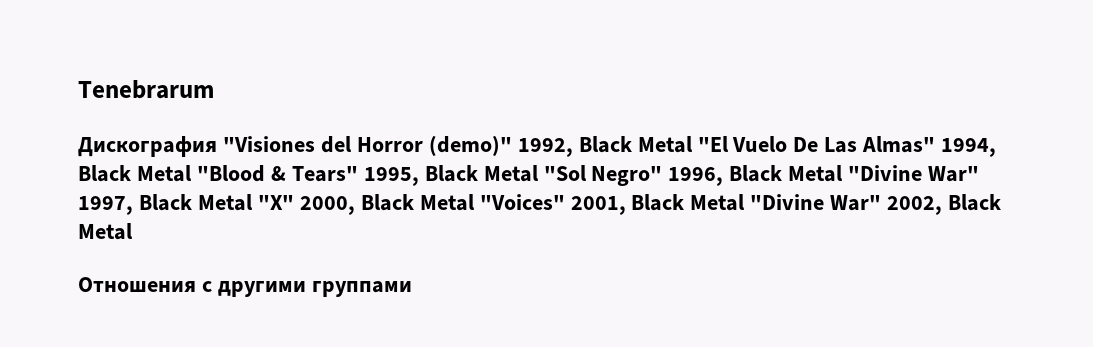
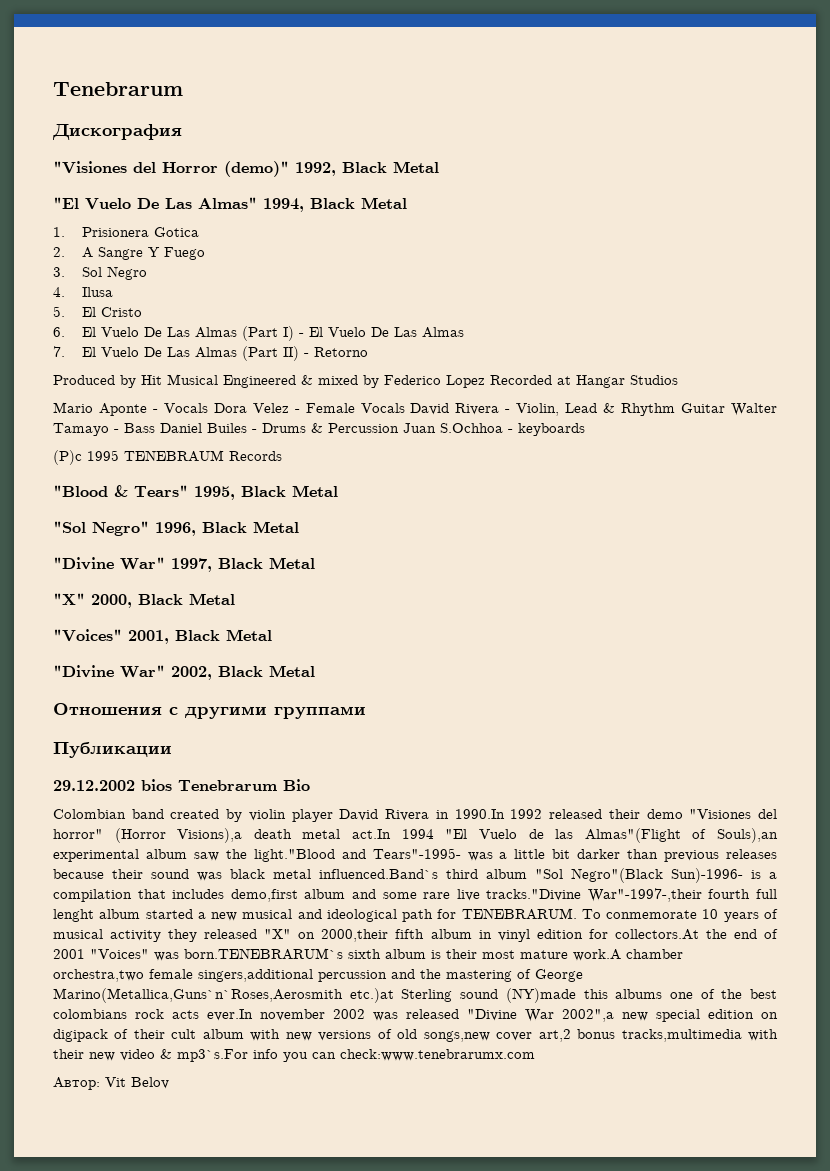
- Дискография "Visiones del Horror (demo)" 1992, Black Metal "El Vuelo De Las Almas" 1994, Black Metal "Blood & Tears" 1995, Black Metal "Sol Negro" 1996, Black Metal "Divine War" 1997, Black Metal "X" 2000, Black Metal "Voices" 2001, Black Metal "Divine War" 2002, Black Metal
+ Дискография
+ "Visiones del Horror (demo)" 1992, Black Metal
+ "El Vuelo De Las Almas" 1994, Black Metal
+ 1. Prisionera Gotica
+ 2. A Sangre Y Fuego
+ 3. Sol Negro
+ 4. Ilusa
+ 5. El Cristo
+ 6. El Vuelo De Las Almas (Part I) - El Vuelo De Las Almas
+ 7. El Vuelo De Las Almas (Part II) - Retorno
+ Produced by Hit Musical Engineered & mixed by Federico Lopez Recorded at Hangar Studios
+ Mario Aponte - Vocals Dora Velez - Female Vocals David Rivera - Violin, Lead & Rhythm Guitar Walter Tamayo - Bass Daniel Builes - Drums & Percussion Juan S.Ochhoa - keyboards
+ (P)c 1995 TENEBRAUM Records
+ "Blood & Tears" 1995, Black Metal
+ "Sol Negro" 1996, Black Metal
+ "Divine War" 1997, Black Metal
+ "X" 2000, Black Metal
+ "Voices" 2001, Black Metal
+ "Divine War" 2002, Black Metal
+ Публикации
+ 29.12.2002 bios Tenebrarum Bio
+ Colombian band created by violin player David Rivera in 1990.In 1992 released their demo "Visiones del horror" (Horror Visions),a death metal act.In 1994 "El Vuelo de las Almas"(Flight of Souls),an experimental album saw the light."Blood and Tears"-1995- was a little bit darker than previous releases because their sound was black metal influenced.Band`s third album "Sol Negro"(Black Sun)-1996- is a compilation that includes demo,first album and some rare live tracks."Divine War"-1997-,their fourth full lenght album started a new musical and ideological path for TENEBRARUM. To conmemorate 10 years of musical activity they released "X" on 2000,their fifth album in vinyl edition for collectors.At the end of 2001 "Voices" was born.TENEBRARUM`s sixth album is their most mature work.A chamber orchestra,two female singers,additional percussion and the mastering of George Marino(Metallica,Guns`n`Roses,Aerosmith etc.)at Sterling sound (NY)made this albums one of the best colombians rock acts ever.In november 2002 was released "Divine War 2002",a new special edition on digipack of their cult album with new versions of old songs,new cover art,2 bonus tracks,multimedia with their new video & mp3`s.For info you can check:www.tenebrarumx.com
+ Автор: Vit Belov

